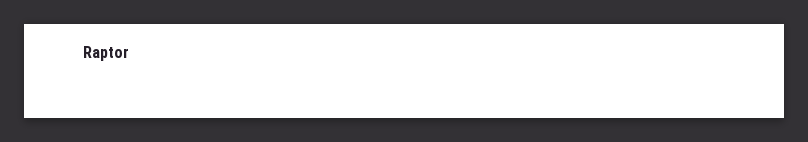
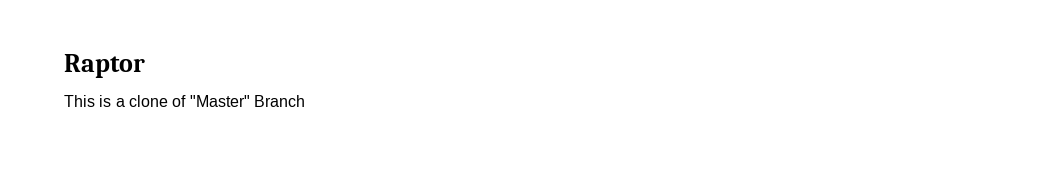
+ This is a clone of "Master" Branch

